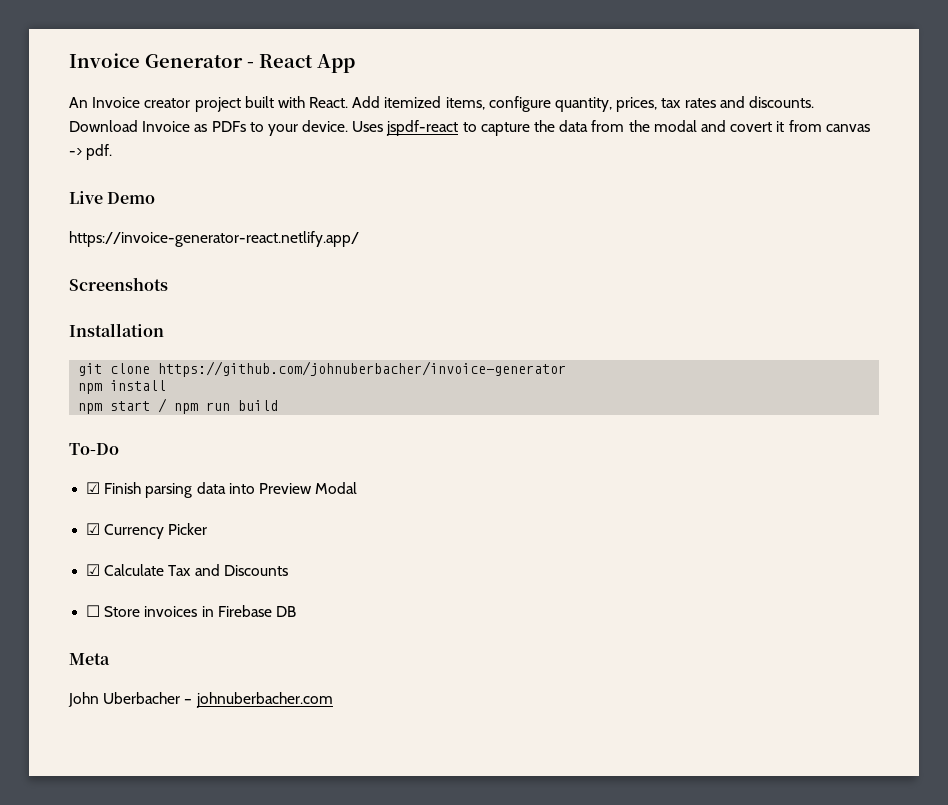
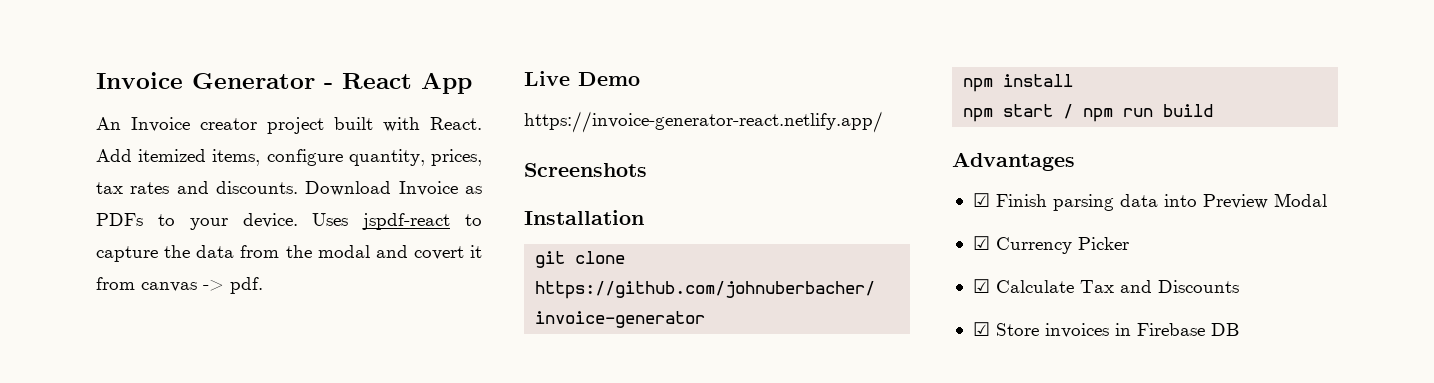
- To-Do
+ Advantages
- ☐ Store invoices in Firebase DB
+ ☑ Store invoices in Firebase DB
- Meta
- John Uberbacher – johnuberbacher.com

